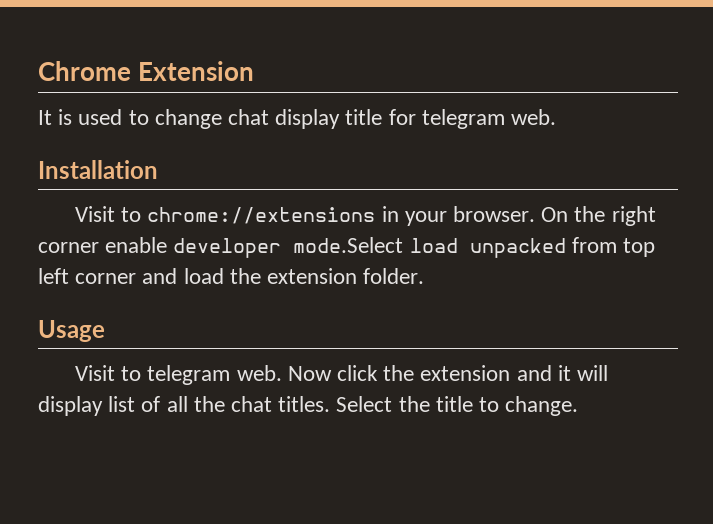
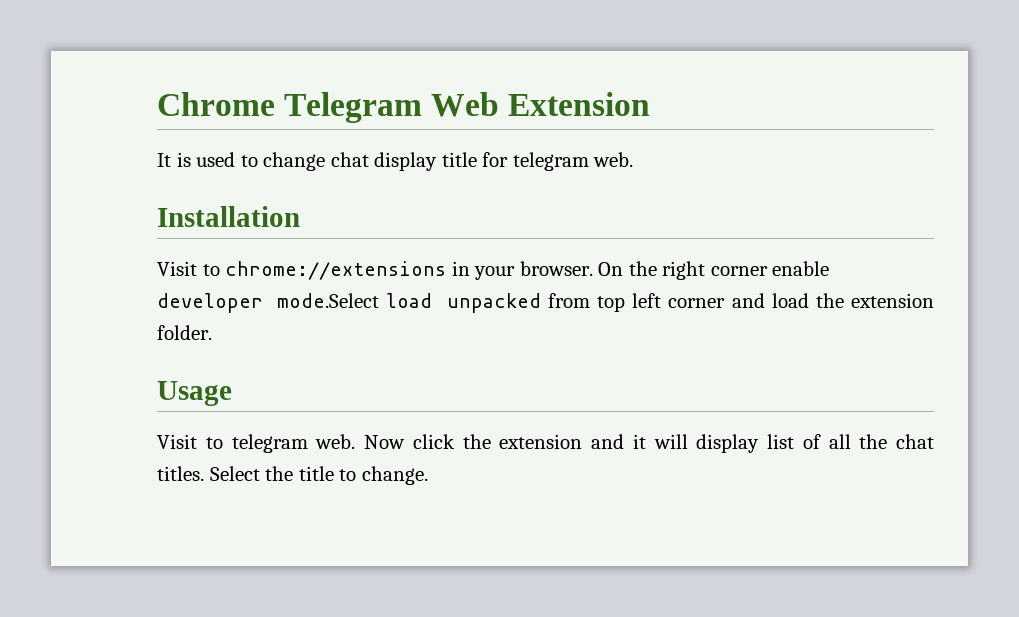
- Chrome Extension
+ Chrome Telegram Web Extension

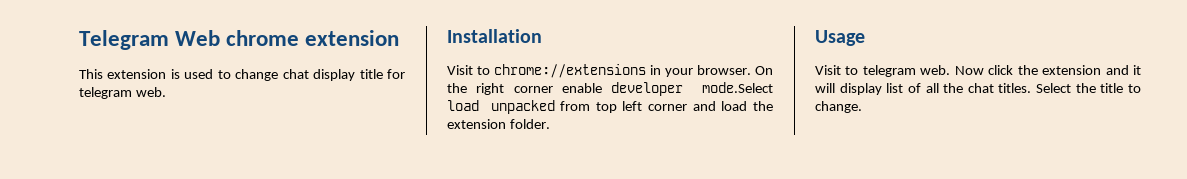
- Chrome Telegram Web Extension
- It is used to change chat display title for telegram web.
+ Telegram Web chrome extension
+ This extension is used to change chat display title for telegram web.

